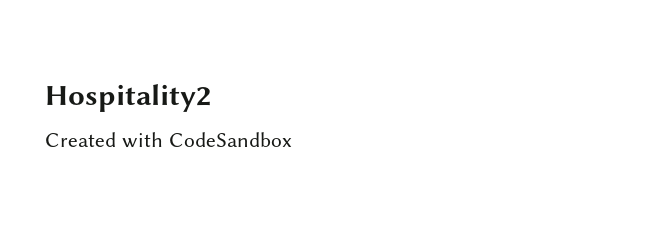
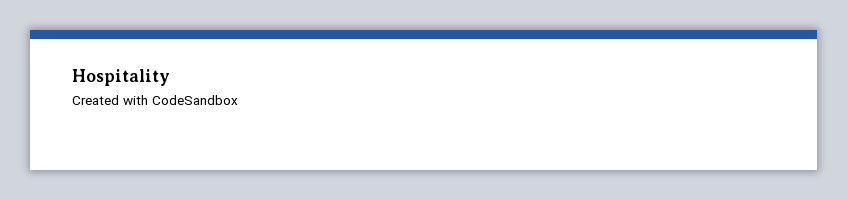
- Hospitality2
+ Hospitality

